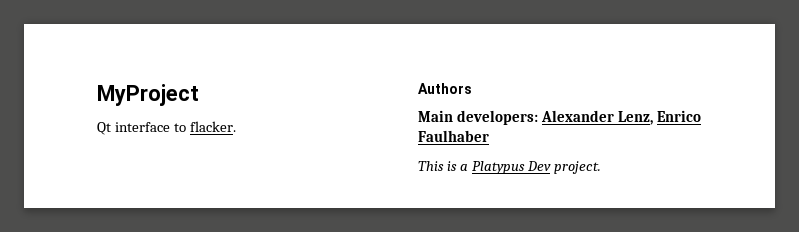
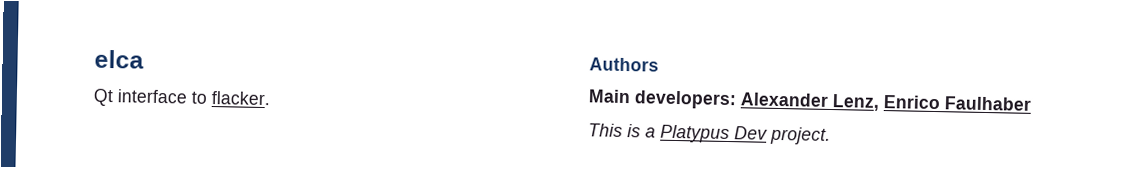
- MyProject
+ elca

